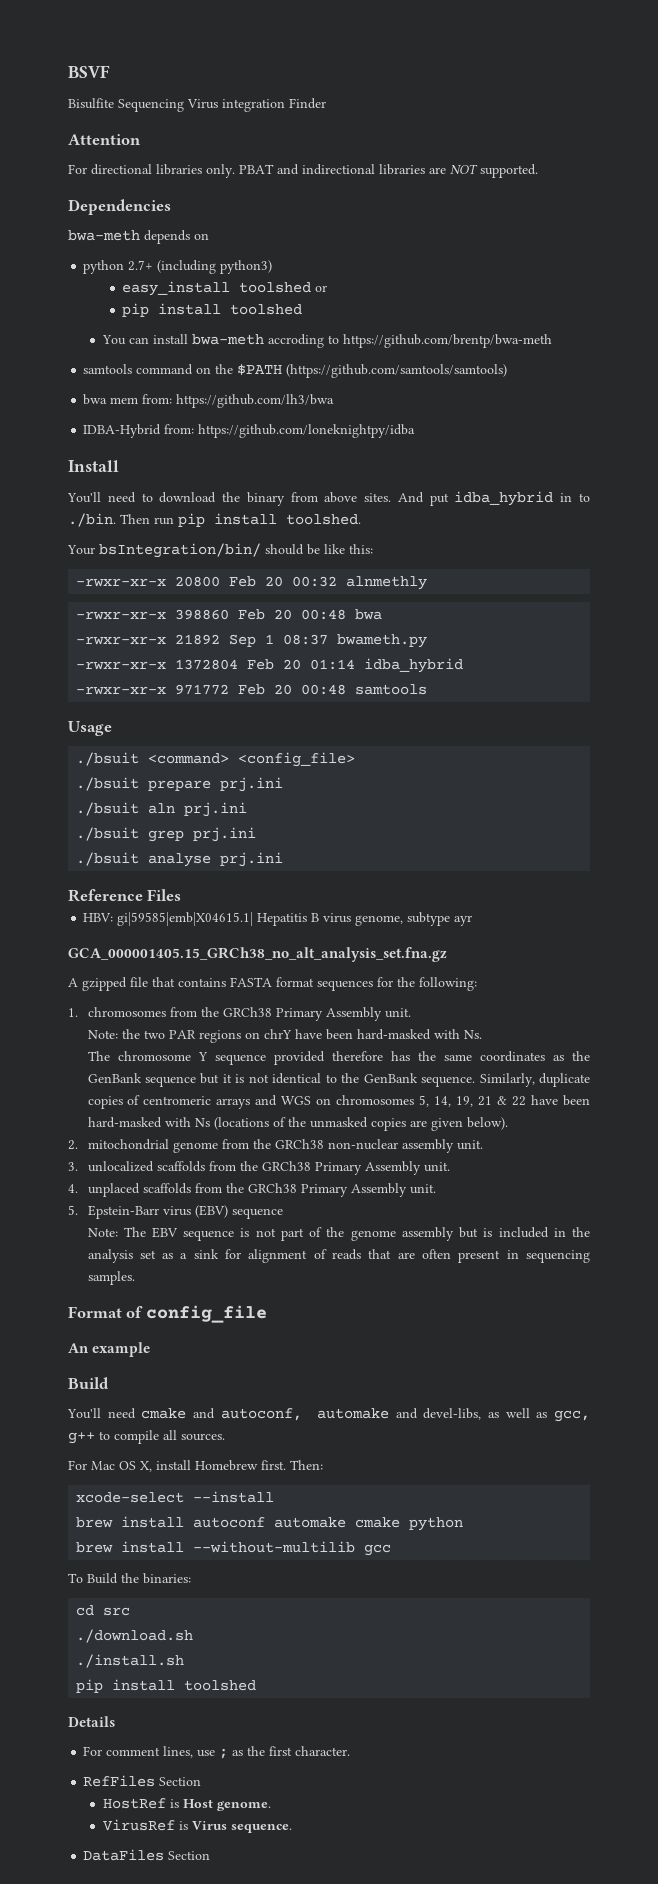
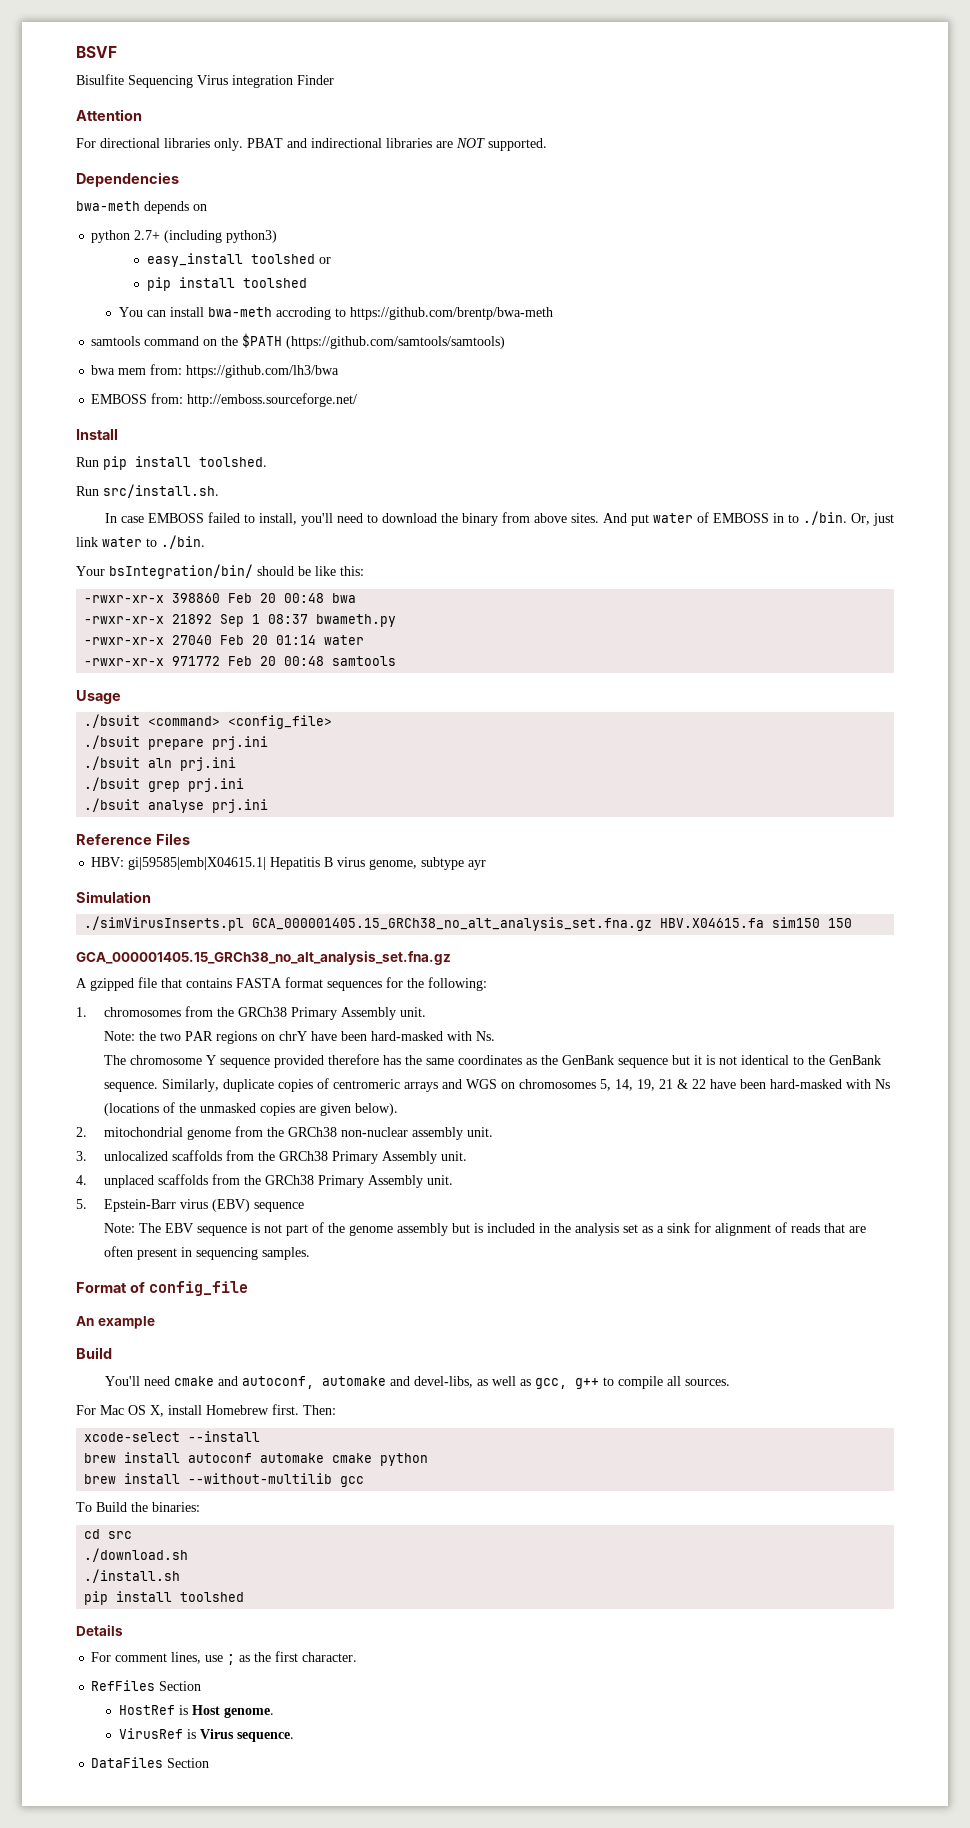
- IDBA-Hybrid from: https://github.com/loneknightpy/idba
+ EMBOSS from: http://emboss.sourceforge.net/
  Install
- You'll need to download the binary from above sites.
+ Run pip install toolshed.
+ Run src/install.sh.
+ In case EMBOSS failed to install, you'll need to download the binary from above sites.
- And put idba_hybrid in to ./bin. Then run pip install toolshed.
+ And put water of EMBOSS in to ./bin. Or, just link water to ./bin.
- -rwxr-xr-x 20800 Feb 20 00:32 alnmethly
- -rwxr-xr-x 1372804 Feb 20 01:14 idba_hybrid
+ -rwxr-xr-x 27040 Feb 20 01:14 water
+ Simulation
+ ./simVirusInserts.pl GCA_000001405.15_GRCh38_no_alt_analysis_set.fna.gz HBV.X04615.fa sim150 150

